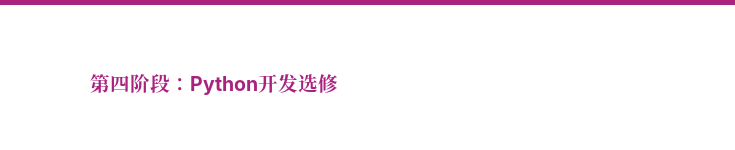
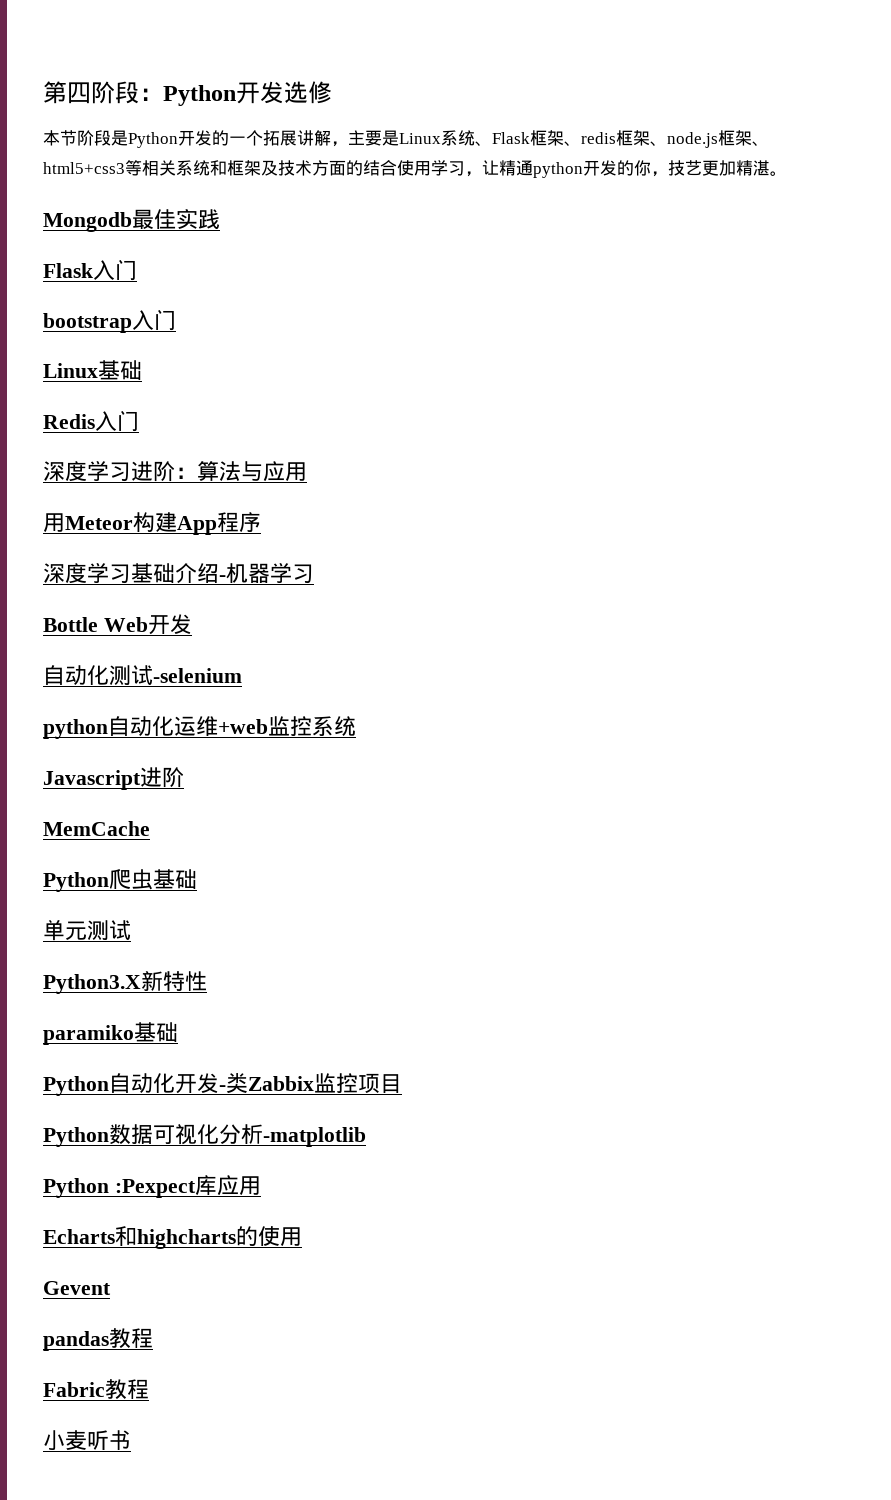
+ 本节阶段是Python开发的一个拓展讲解，主要是Linux系统、Flask框架、redis框架、node.js框架、html5+css3等相关系统和框架及技术方面的结合使用学习，让精通python开发的你，技艺更加精湛。
+ Mongodb最佳实践
+ Flask入门
+ bootstrap入门
+ Linux基础
+ Redis入门
+ 深度学习进阶：算法与应用
+ 用Meteor构建App程序
+ 深度学习基础介绍-机器学习
+ Bottle Web开发
+ 自动化测试-selenium
+ python自动化运维+web监控系统
+ Javascript进阶
+ MemCache
+ Python爬虫基础
+ 单元测试
+ Python3.X新特性
+ paramiko基础
+ Python自动化开发-类Zabbix监控项目
+ Python数据可视化分析-matplotlib
+ Python :Pexpect库应用
+ Echarts和highcharts的使用
+ Gevent
+ pandas教程
+ Fabric教程
+ 小麦听书

